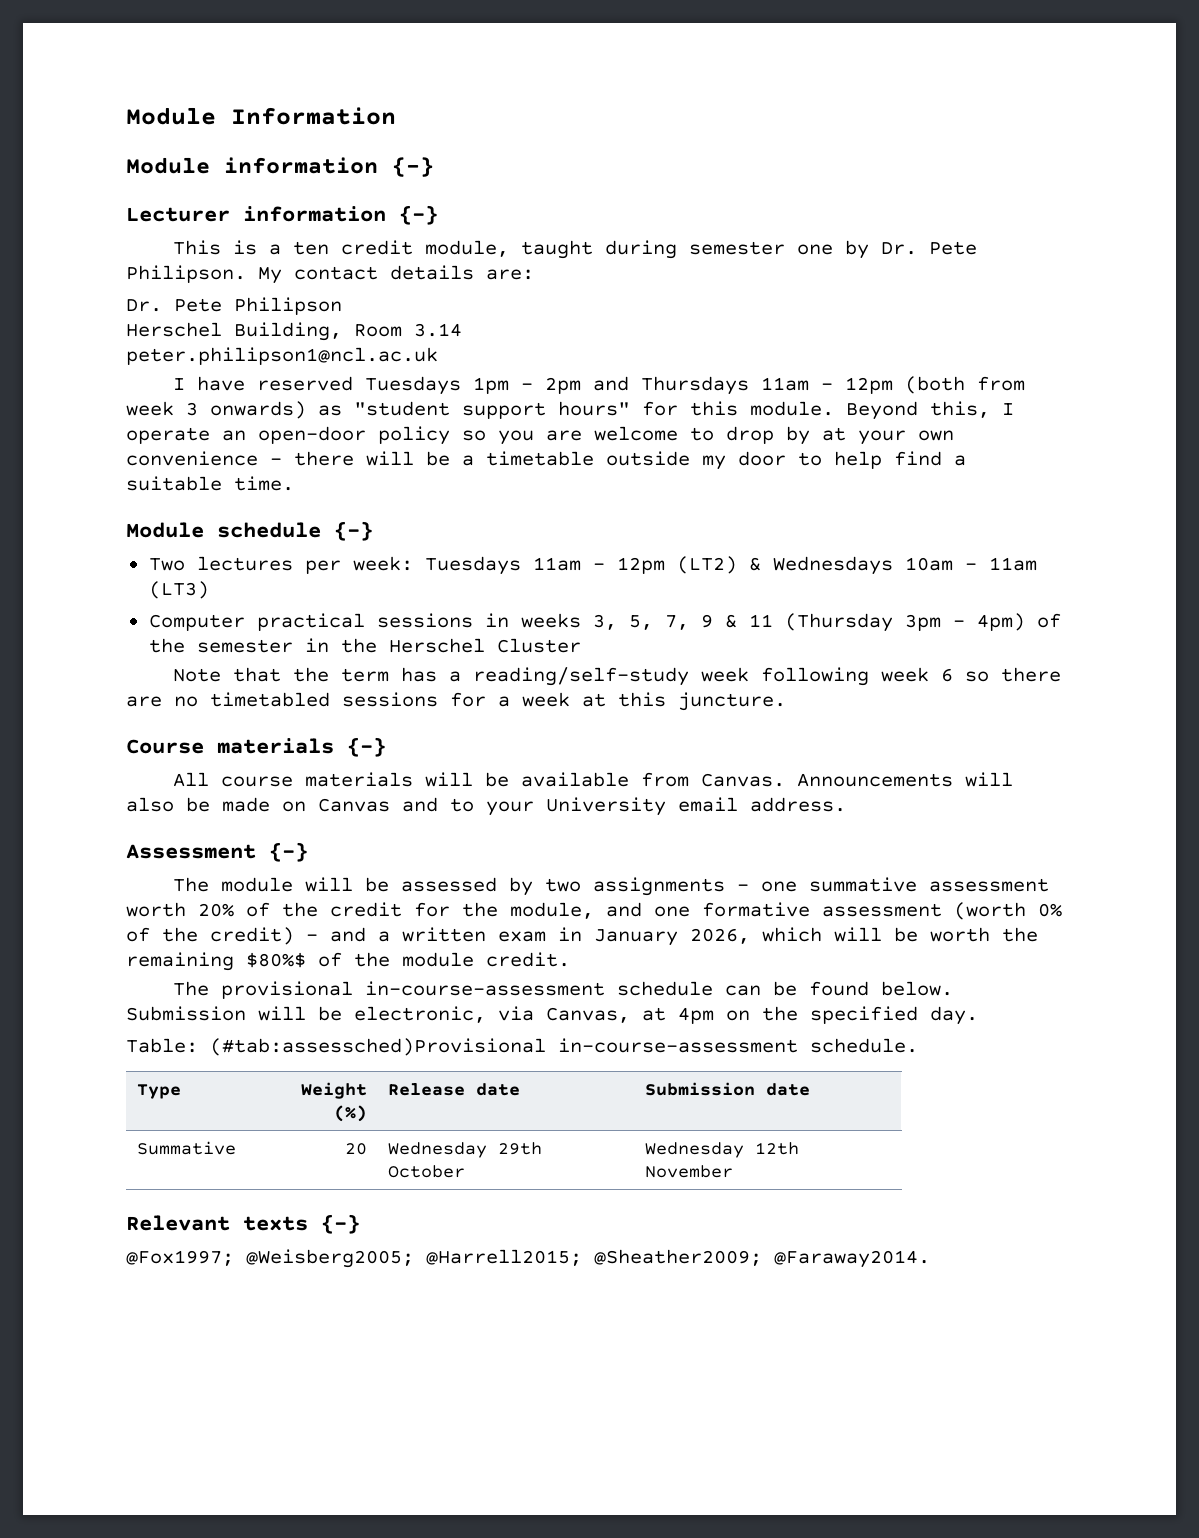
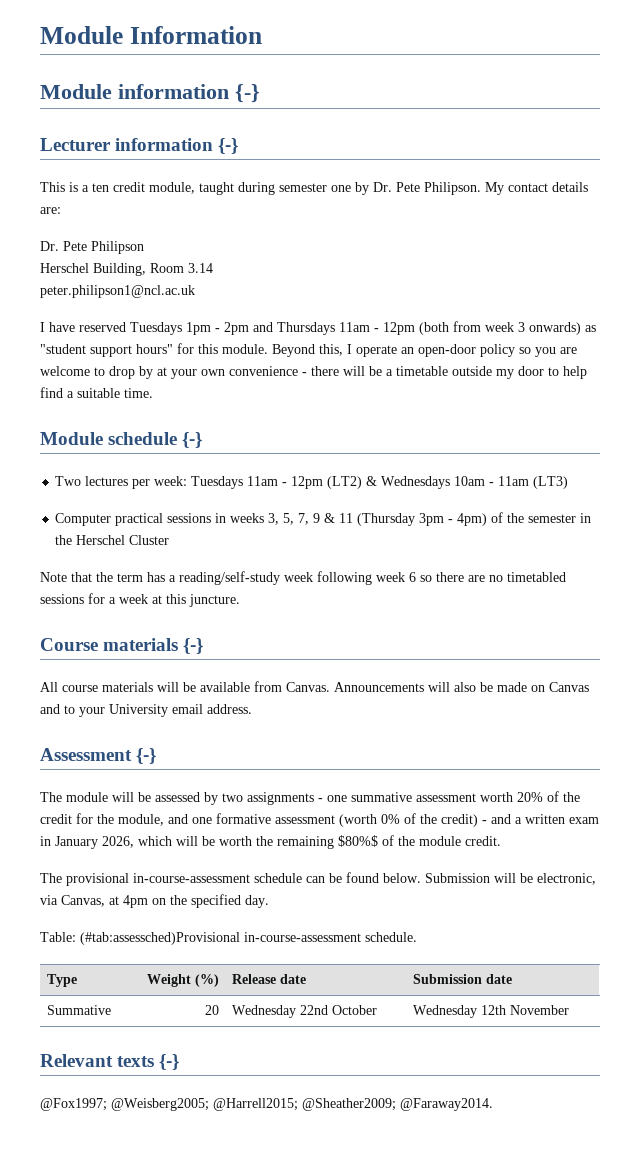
- Summative | 20 | Wednesday 29th October | Wednesday 12th November
+ Summative | 20 | Wednesday 22nd October | Wednesday 12th November

